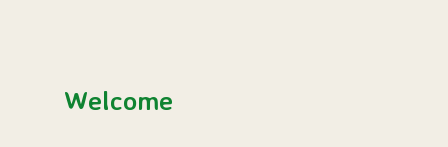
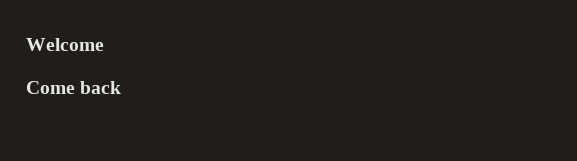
+ Come back

